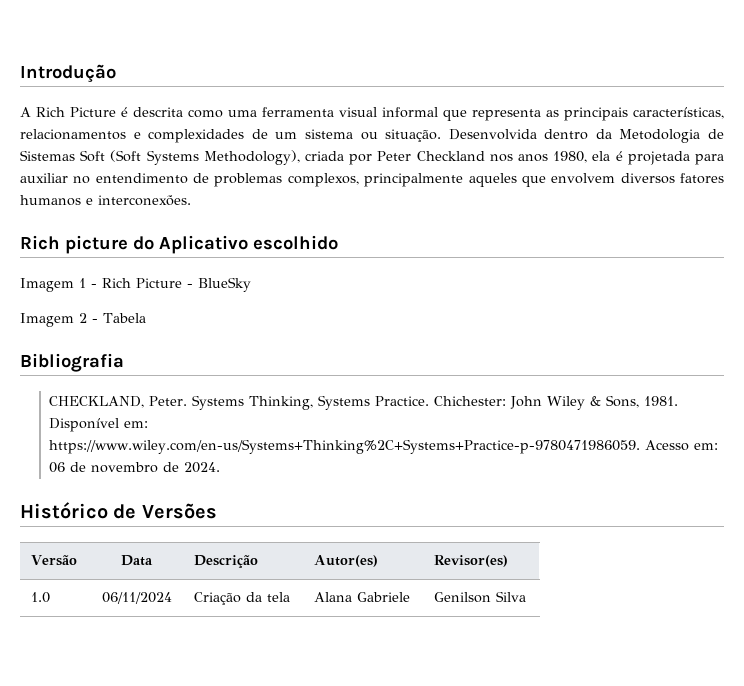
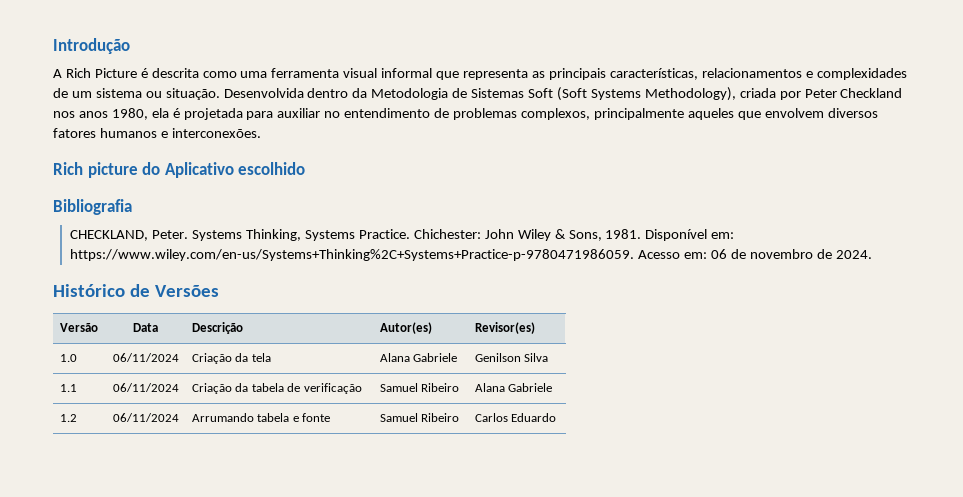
- Imagem 1 - Rich Picture - BlueSky
- Imagem 2 - Tabela
+ 1.1 | 06/11/2024 | Criação da tabela de verificação | Samuel Ribeiro | Alana Gabriele
+ 1.2 | 06/11/2024 | Arrumando tabela e fonte | Samuel Ribeiro | Carlos Eduardo

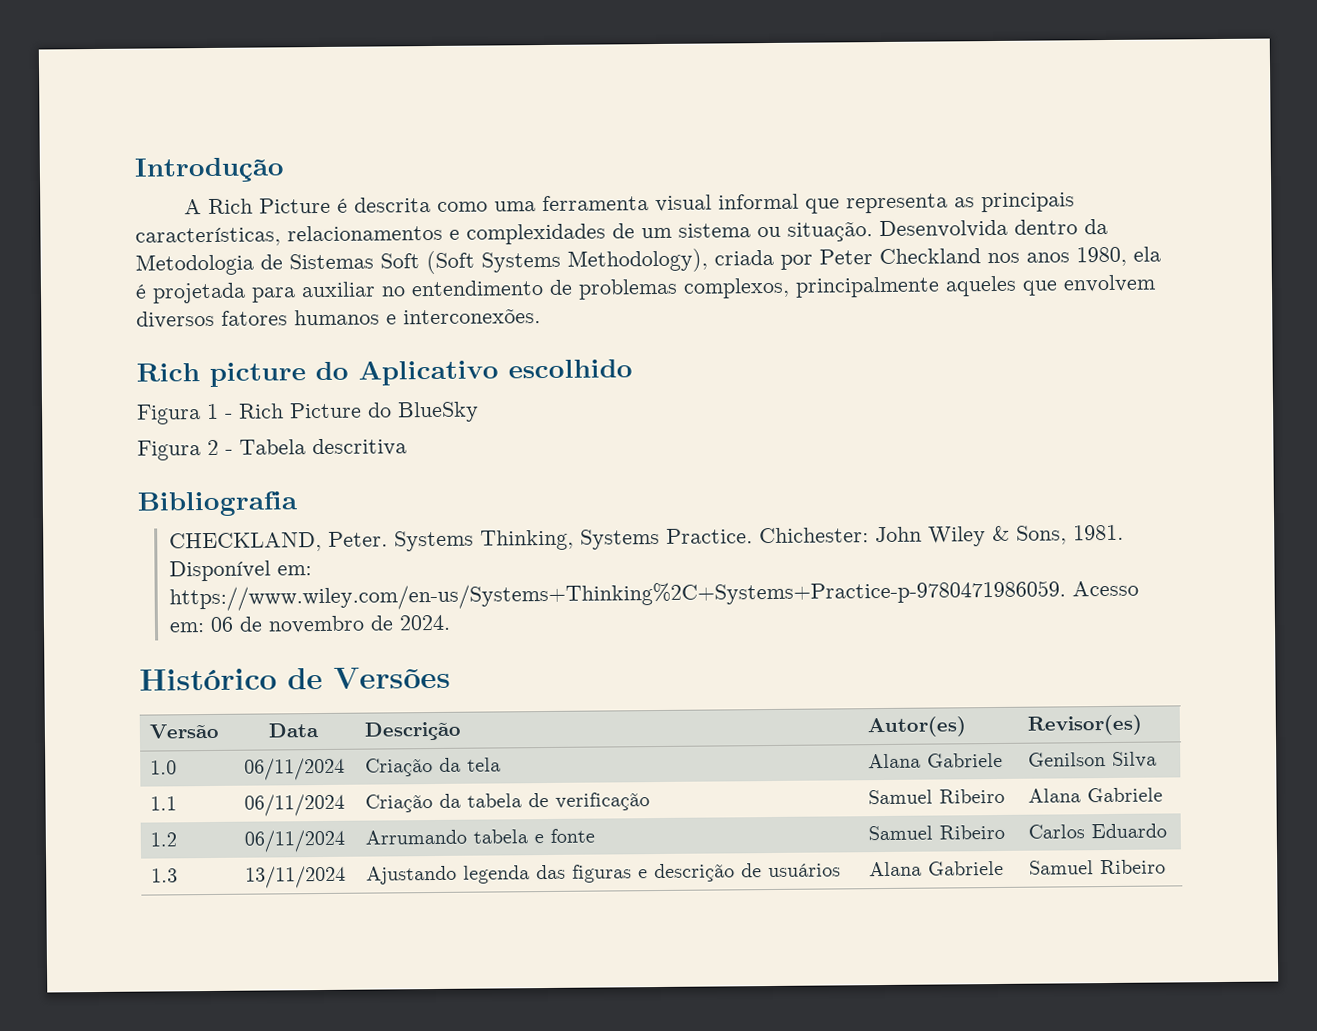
+ Figura 1 - Rich Picture do BlueSky
+ Figura 2 - Tabela descritiva
+ 1.3 | 13/11/2024 | Ajustando legenda das figuras e descrição de usuários | Alana Gabriele | Samuel Ribeiro

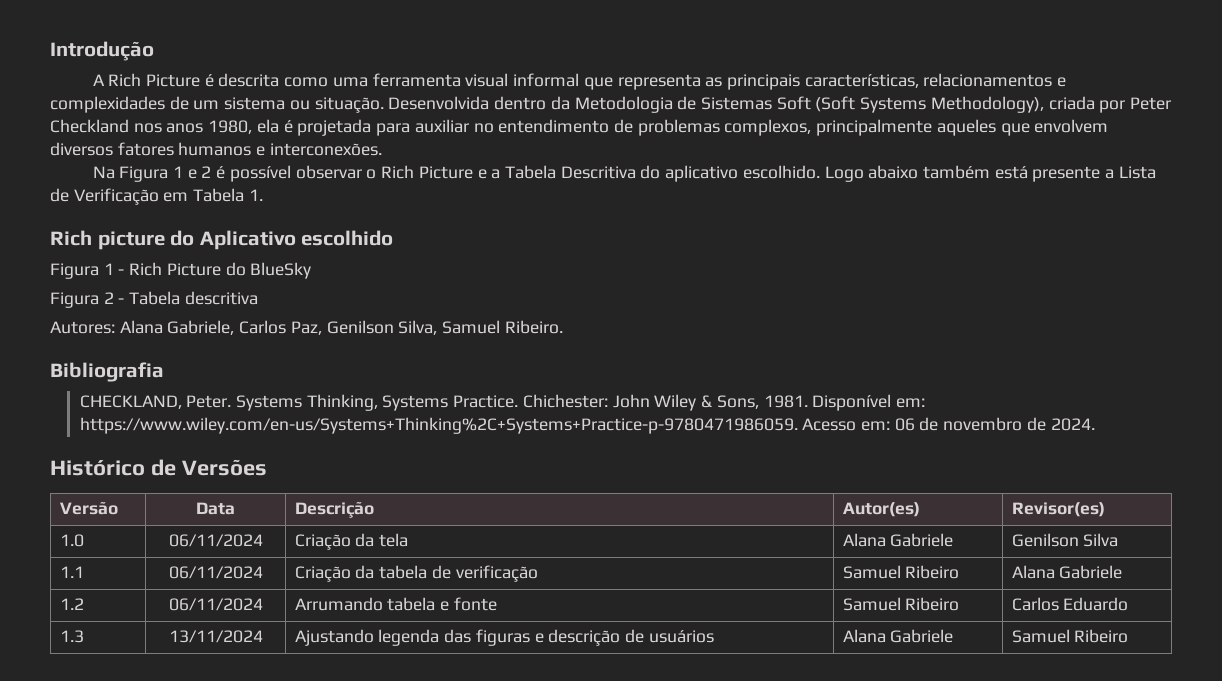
+ Na Figura 1 e 2 é possível observar o Rich Picture e a Tabela Descritiva do aplicativo escolhido. Logo abaixo também está presente a Lista de Verificação em Tabela 1.
+ Autores: Alana Gabriele, Carlos Paz, Genilson Silva, Samuel Ribeiro.

